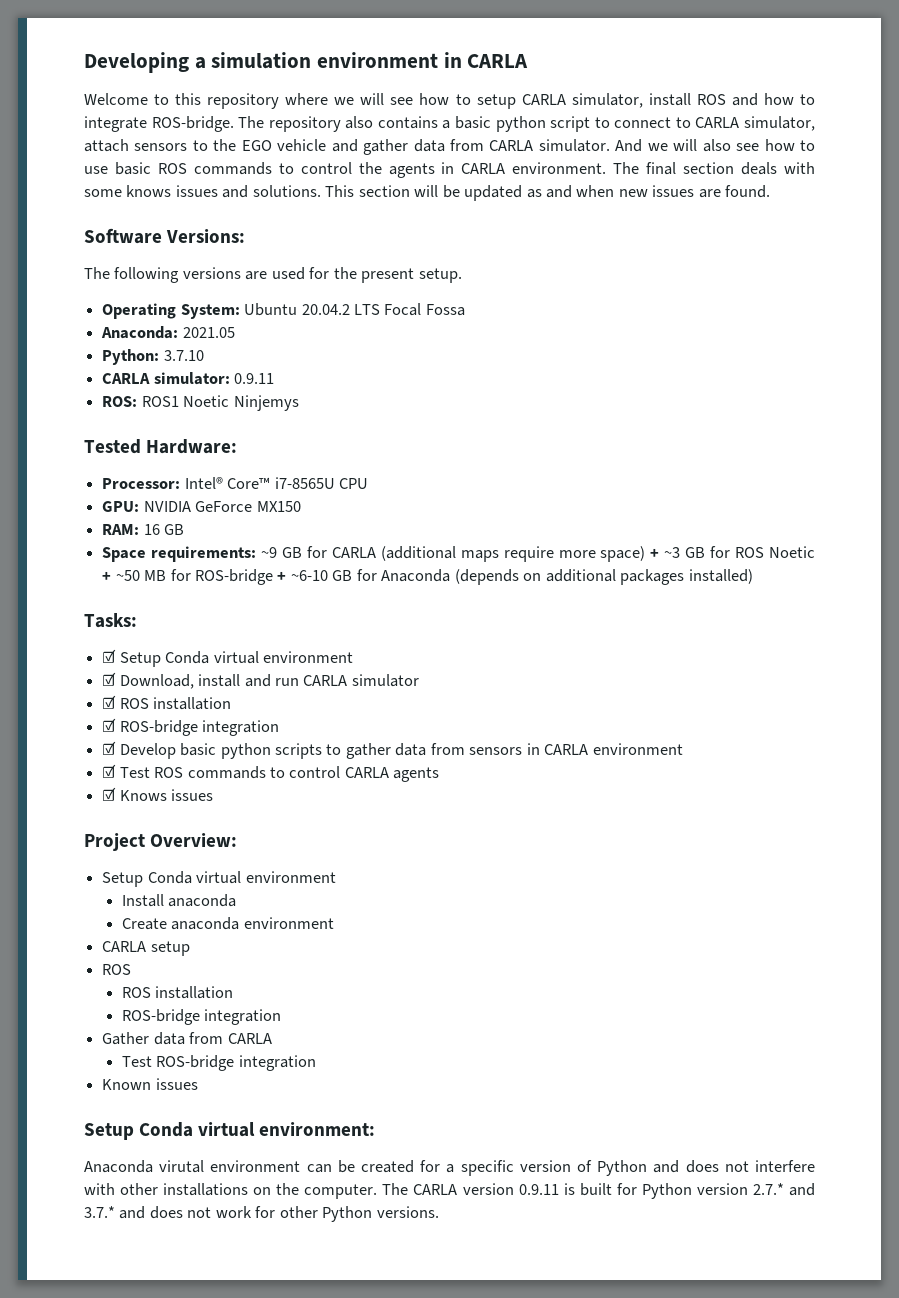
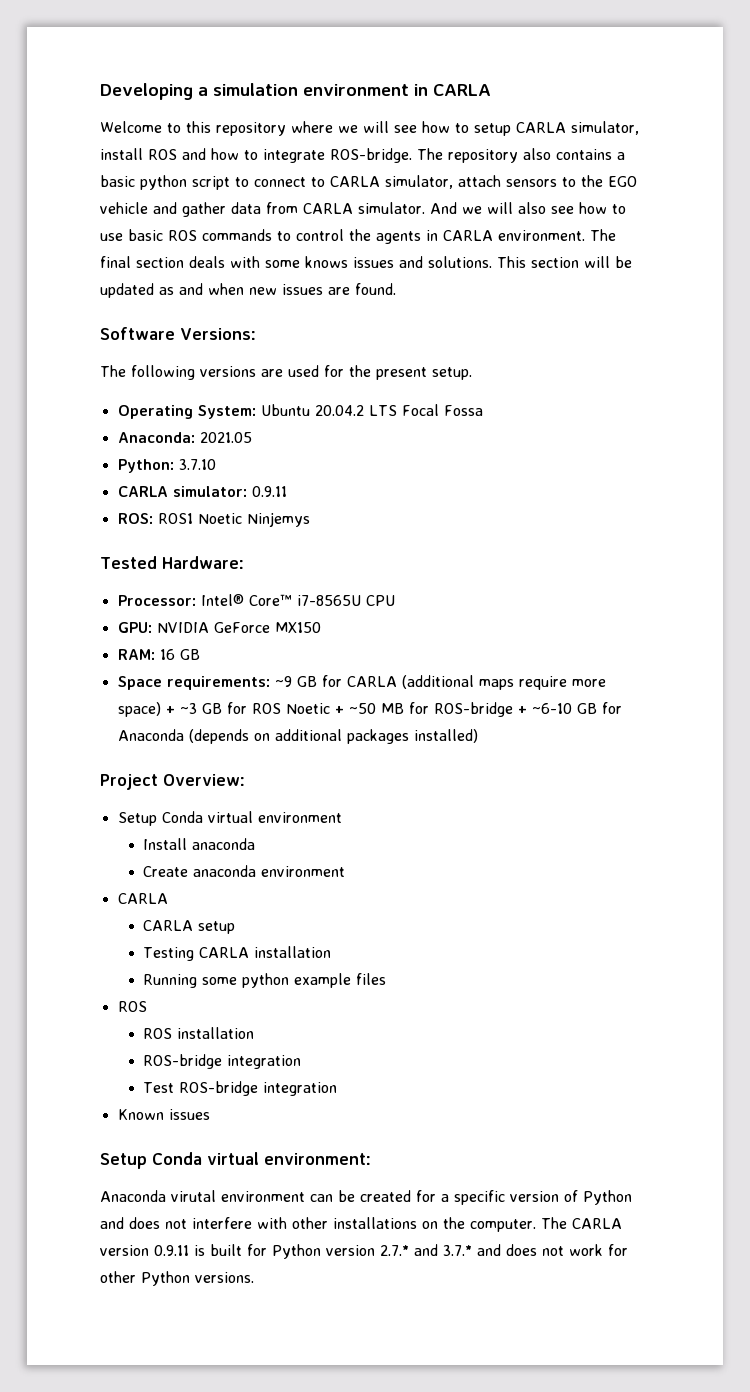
- Tasks:
- ☑ Setup Conda virtual environment
- ☑ Download, install and run CARLA simulator
- ☑ ROS installation
- ☑ ROS-bridge integration
- ☑ Develop basic python scripts to gather data from sensors in CARLA environment
- ☑ Test ROS commands to control CARLA agents
- ☑ Knows issues
  Create anaconda environment
+ CARLA
  CARLA setup
+ Testing CARLA installation
+ Running some python example files
- Gather data from CARLA

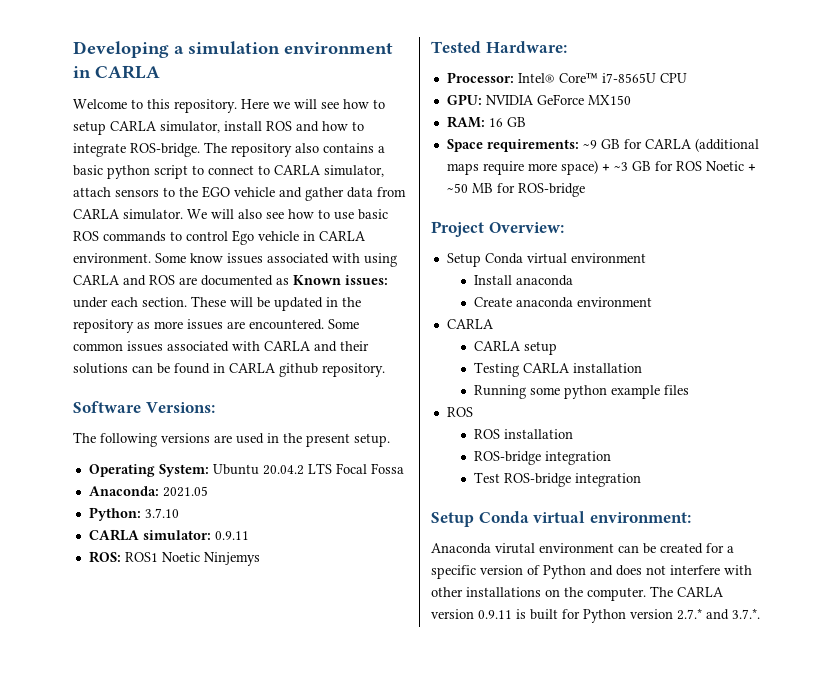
- Welcome to this repository where we will see how to setup CARLA simulator, install ROS and how to integrate ROS-bridge.
+ Welcome to this repository. Here we will see how to setup CARLA simulator, install ROS and how to integrate ROS-bridge.
- And we will also see how to use basic ROS commands to control the agents in CARLA environment.
+ We will also see how to use basic ROS commands to control Ego vehicle in CARLA environment.
- The final section deals with some knows issues and solutions. This section will be updated as and when new issues are found.
+ Some know issues associated with using CARLA and ROS are documented as Known issues: under each section. These will be updated in the repository as more issues are encountered. Some common issues associated with CARLA and their solutions can be found in CARLA github repository.
- The following versions are used for the present setup.
+ The following versions are used in the present setup.
- Space requirements: ~9 GB for CARLA (additional maps require more space) + ~3 GB for ROS Noetic + ~50 MB for ROS-bridge + ~6-10 GB for Anaconda (depends on additional packages installed)
+ Space requirements: ~9 GB for CARLA (additional maps require more space) + ~3 GB for ROS Noetic + ~50 MB for ROS-bridge
- Known issues
- The CARLA version 0.9.11 is built for Python version 2.7.* and 3.7.* and does not work for other Python versions.
+ The CARLA version 0.9.11 is built for Python version 2.7.* and 3.7.*.

